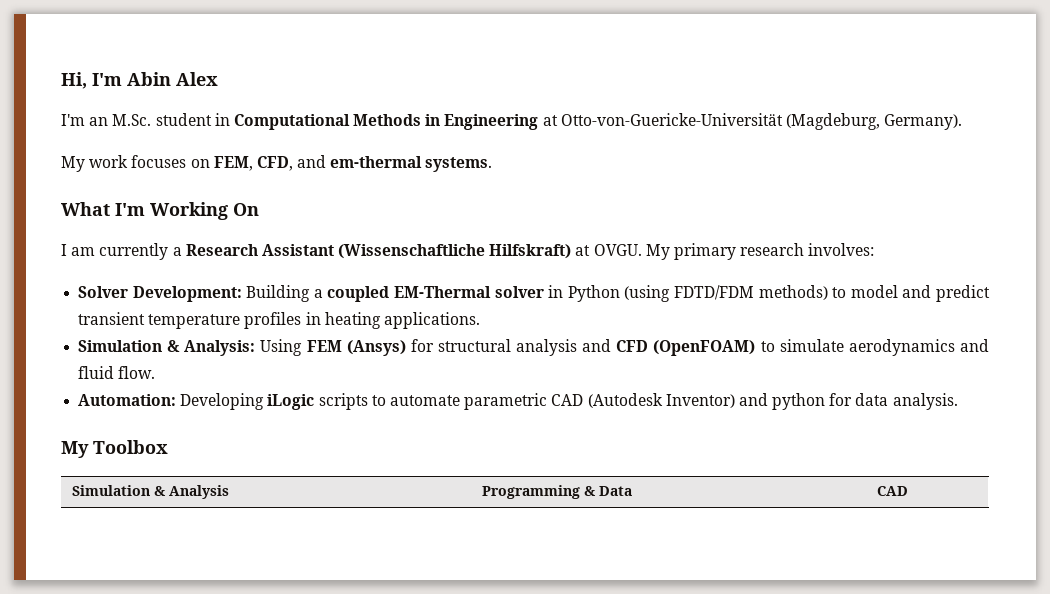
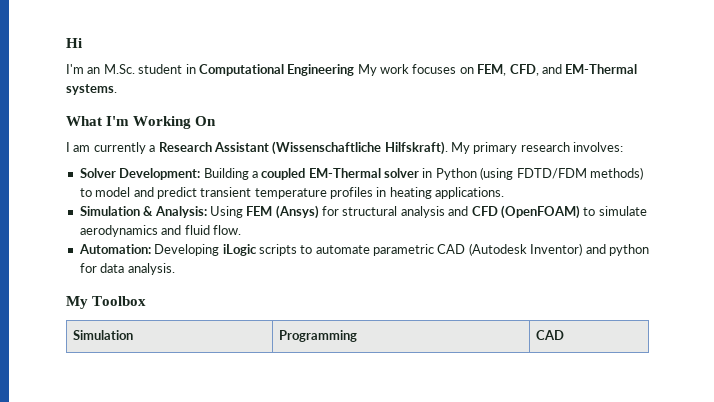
- Hi, I'm Abin Alex
+ Hi
- I'm an M.Sc. student in Computational Methods in Engineering at Otto-von-Guericke-Universität (Magdeburg, Germany).
- My work focuses on FEM, CFD, and em-thermal systems.
+ I'm an M.Sc. student in Computational Engineering My work focuses on FEM, CFD, and EM-Thermal systems.
- I am currently a Research Assistant (Wissenschaftliche Hilfskraft) at OVGU.
+ I am currently a Research Assistant (Wissenschaftliche Hilfskraft).
- Simulation & Analysis | Programming & Data | CAD
+ Simulation | Programming | CAD

